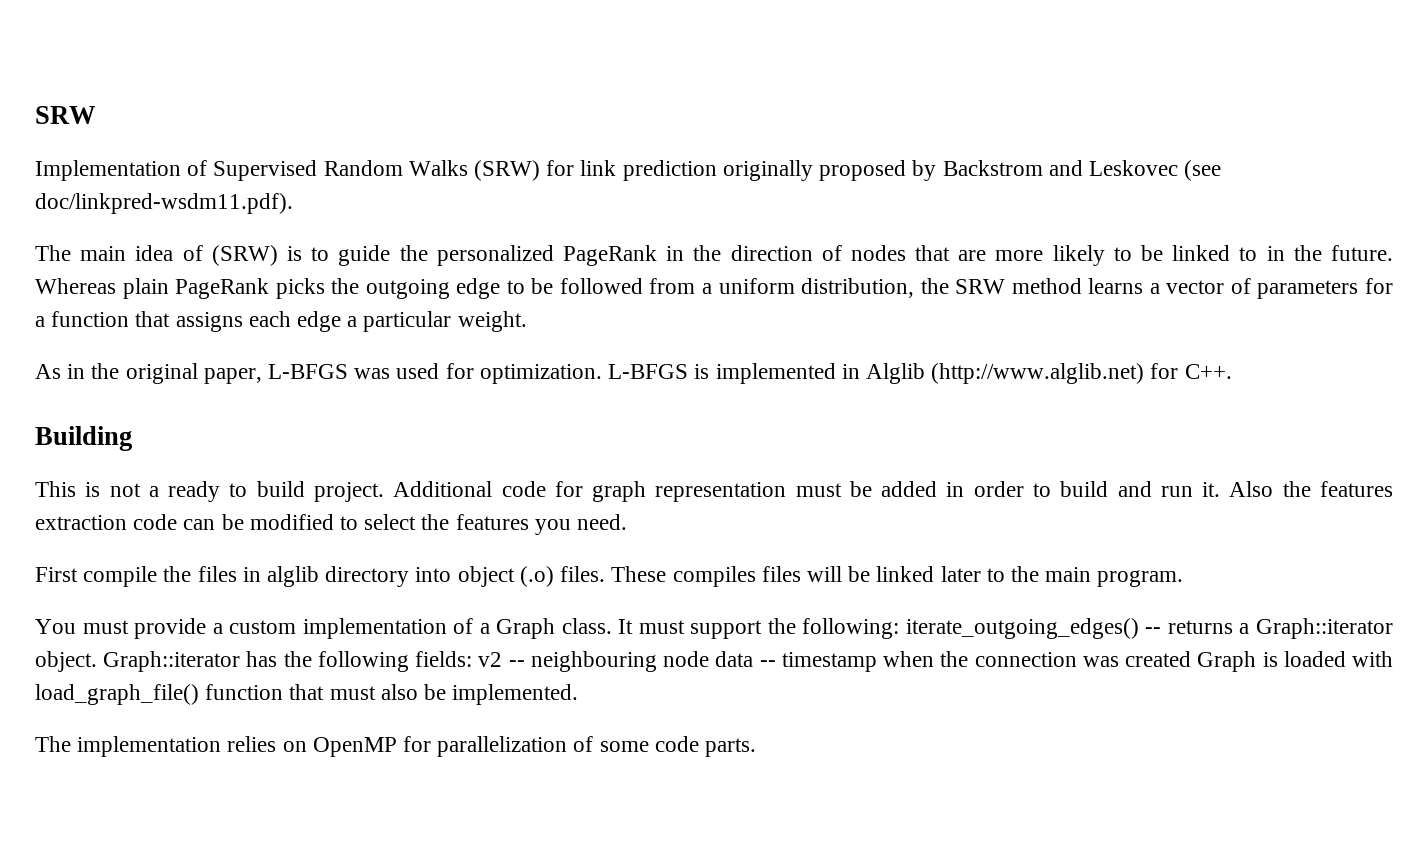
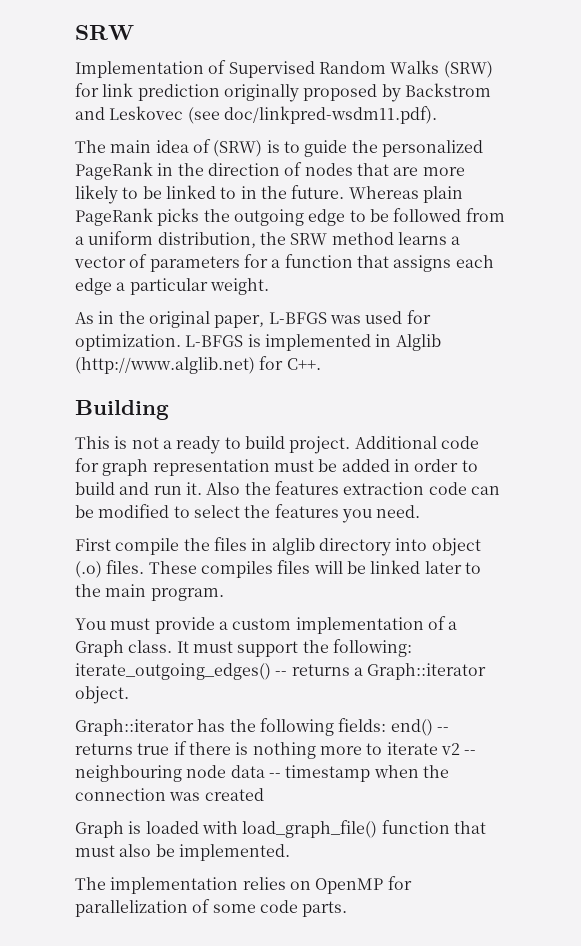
- It must support the following: iterate_outgoing_edges() -- returns a Graph::iterator object. Graph::iterator has the following fields: v2 -- neighbouring node data -- timestamp when the connection was created Graph is loaded with load_graph_file() function that must also be implemented.
+ It must support the following: iterate_outgoing_edges() -- returns a Graph::iterator object.
+ Graph::iterator has the following fields: end() -- returns true if there is nothing more to iterate v2 -- neighbouring node data -- timestamp when the connection was created
+ Graph is loaded with load_graph_file() function that must also be implemented.

